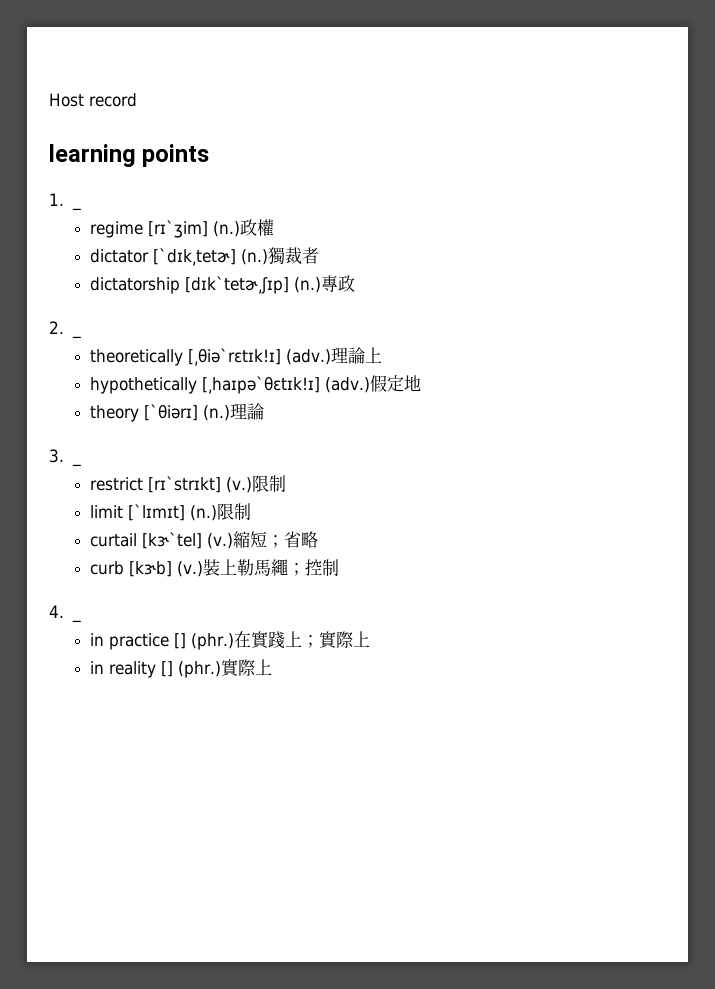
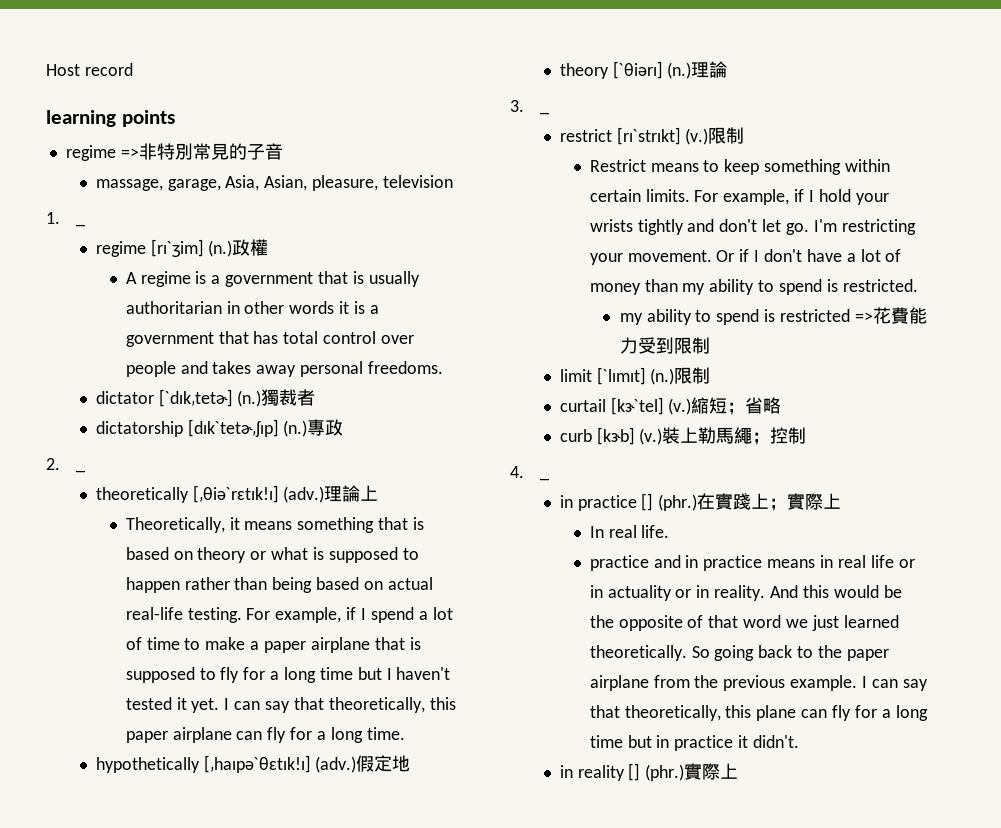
+ regime =>非特別常見的子音
+ massage, garage, Asia, Asian, pleasure, television
+ A regime is a government that is usually authoritarian in other words it is a government that has total control over people and takes away personal freedoms.
+ Theoretically, it means something that is based on theory or what is supposed to happen rather than being based on actual real-life testing. For example, if I spend a lot of time to make a paper airplane that is supposed to fly for a long time but I haven't tested it yet. I can say that theoretically, this paper airplane can fly for a long time.
+ Restrict means to keep something within certain limits. For example, if I hold your wrists tightly and don't let go. I'm restricting your movement. Or if I don't have a lot of money than my ability to spend is restricted.
+ my ability to spend is restricted =>花費能力受到限制
+ In real life.
+ practice and in practice means in real life or in actuality or in reality. And this would be the opposite of that word we just learned theoretically. So going back to the paper airplane from the previous example. I can say that theoretically, this plane can fly for a long time but in practice it didn't.

